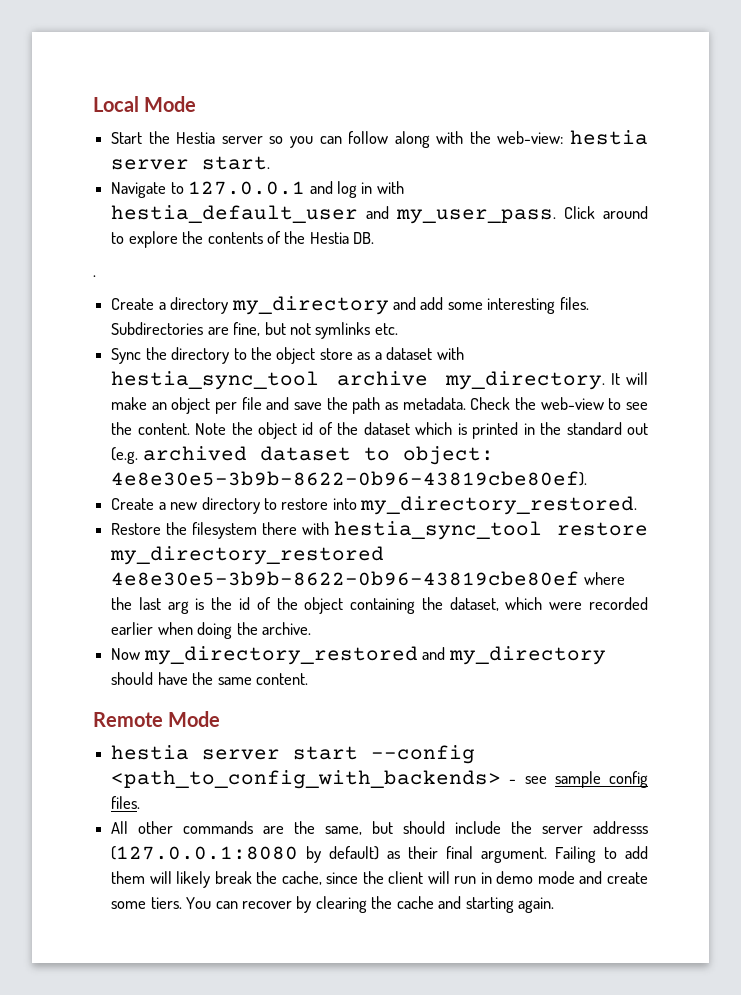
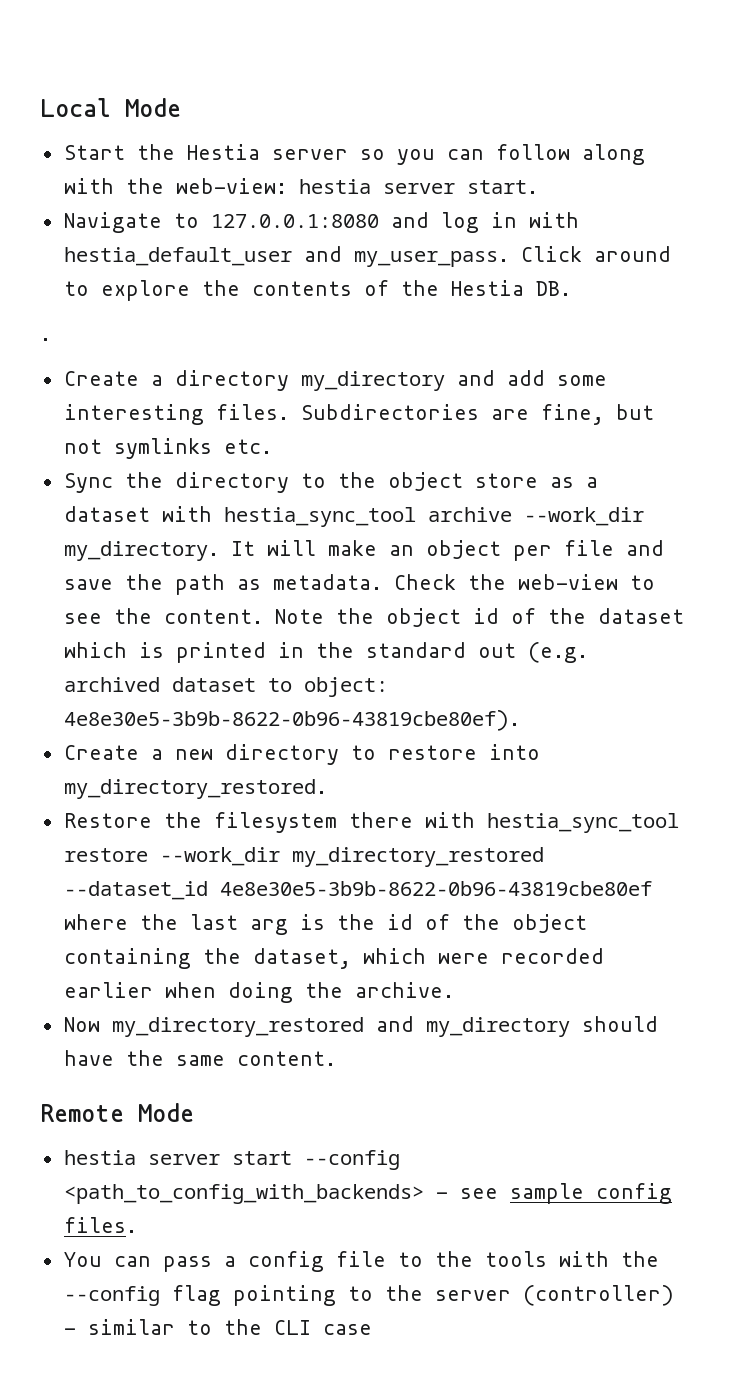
- Navigate to 127.0.0.1 and log in with hestia_default_user and my_user_pass.
+ Navigate to 127.0.0.1:8080 and log in with hestia_default_user and my_user_pass.
- Sync the directory to the object store as a dataset with hestia_sync_tool archive my_directory.
+ Sync the directory to the object store as a dataset with hestia_sync_tool archive --work_dir my_directory.
- Restore the filesystem there with hestia_sync_tool restore my_directory_restored 4e8e30e5-3b9b-8622-0b96-43819cbe80ef where the last arg is the id of the object containing the dataset, which were recorded earlier when doing the archive.
+ Restore the filesystem there with hestia_sync_tool restore --work_dir my_directory_restored --dataset_id 4e8e30e5-3b9b-8622-0b96-43819cbe80ef where the last arg is the id of the object containing the dataset, which were recorded earlier when doing the archive.
- All other commands are the same, but should include the server addresss (127.0.0.1:8080 by default) as their final argument. Failing to add them will likely break the cache, since the client will run in demo mode and create some tiers. You can recover by clearing the cache and starting again.
+ You can pass a config file to the tools with the --config flag pointing to the server (controller) - similar to the CLI case

